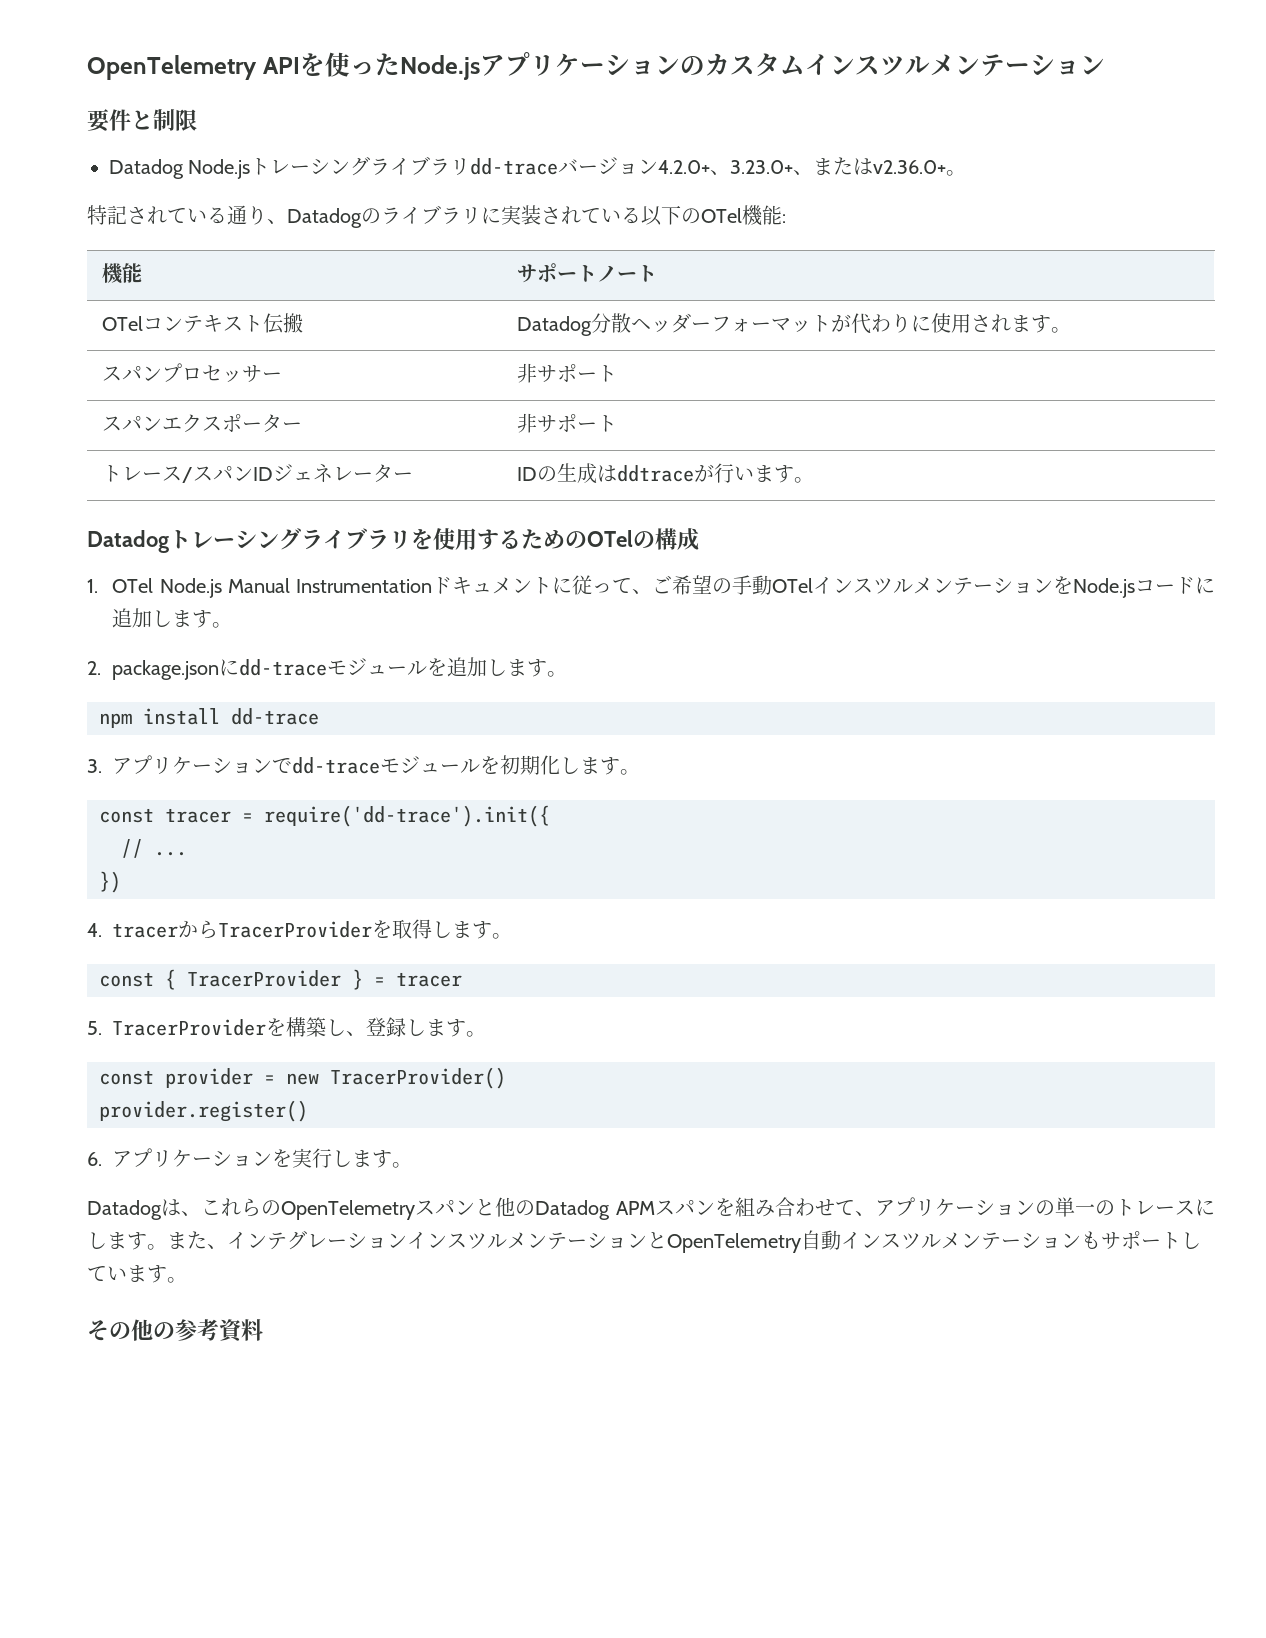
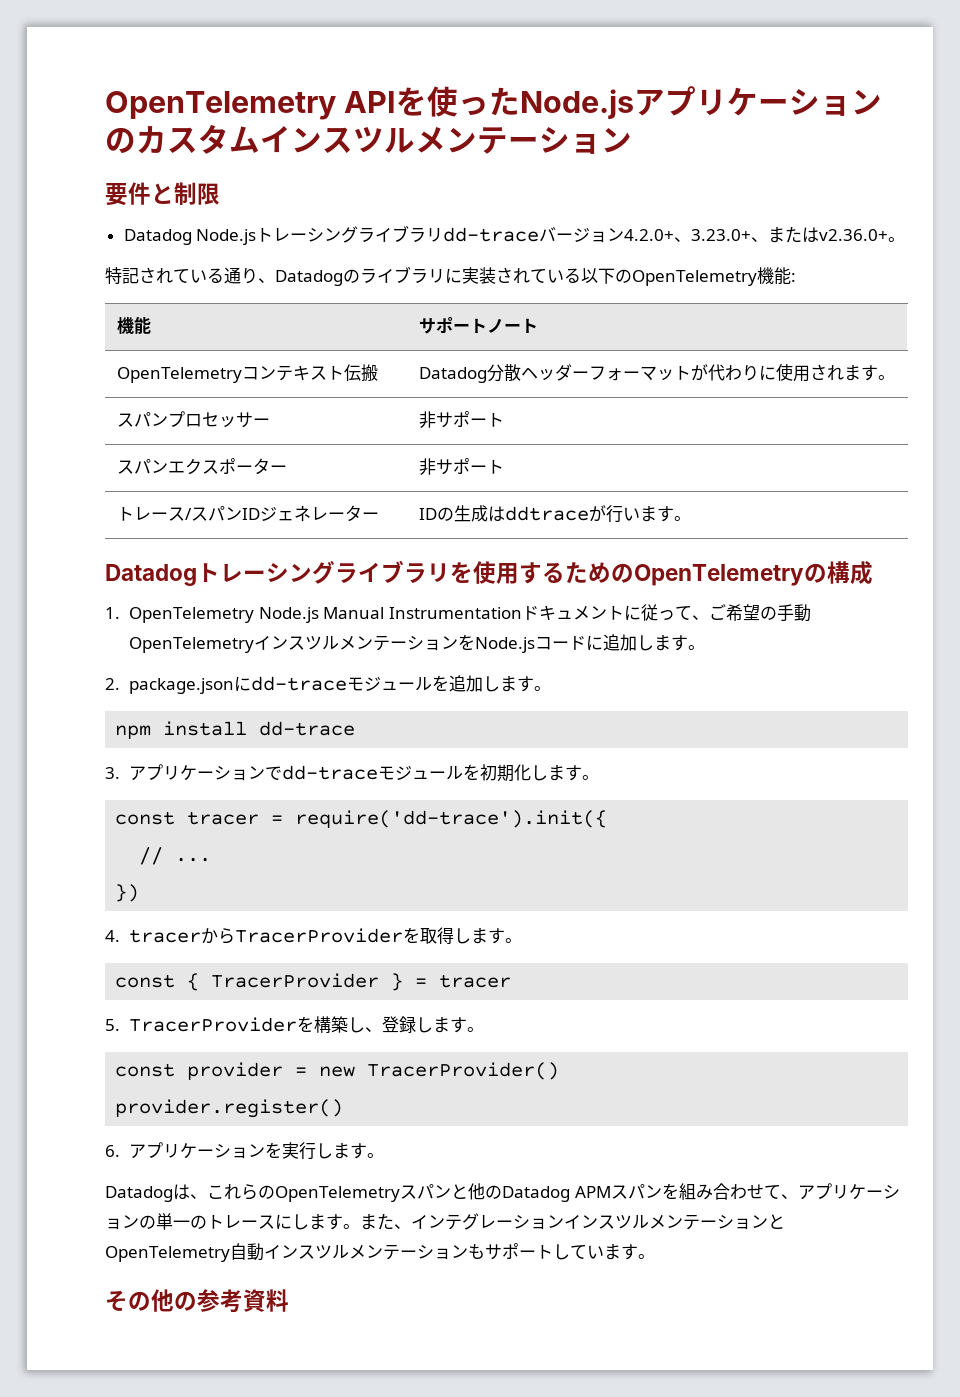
- 特記されている通り、Datadogのライブラリに実装されている以下のOTel機能:
+ 特記されている通り、Datadogのライブラリに実装されている以下のOpenTelemetry機能:
- OTelコンテキスト伝搬 | Datadog分散ヘッダーフォーマットが代わりに使用されます。
+ OpenTelemetryコンテキスト伝搬 | Datadog分散ヘッダーフォーマットが代わりに使用されます。
- Datadogトレーシングライブラリを使用するためのOTelの構成
+ Datadogトレーシングライブラリを使用するためのOpenTelemetryの構成
- 1. OTel Node.js Manual Instrumentationドキュメントに従って、ご希望の手動OTelインスツルメンテーションをNode.jsコードに追加します。
+ 1. OpenTelemetry Node.js Manual Instrumentationドキュメントに従って、ご希望の手動OpenTelemetryインスツルメンテーションをNode.jsコードに追加します。

